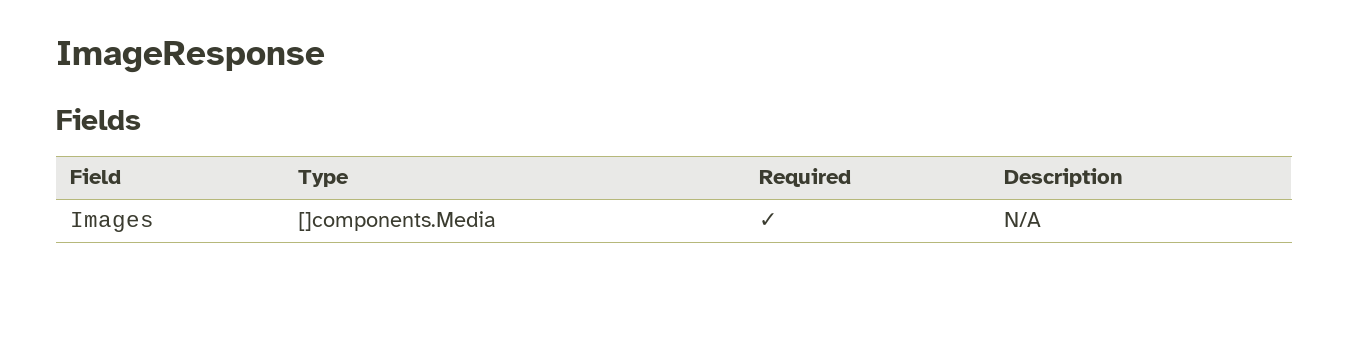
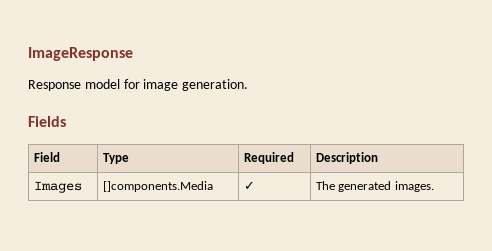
+ Response model for image generation.
- Images | []components.Media | ✓ | N/A
+ Images | []components.Media | ✓ | The generated images.

